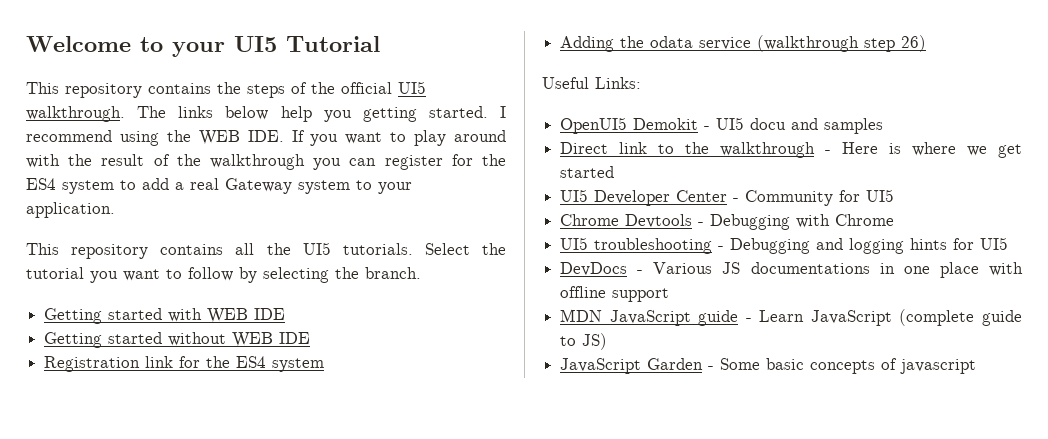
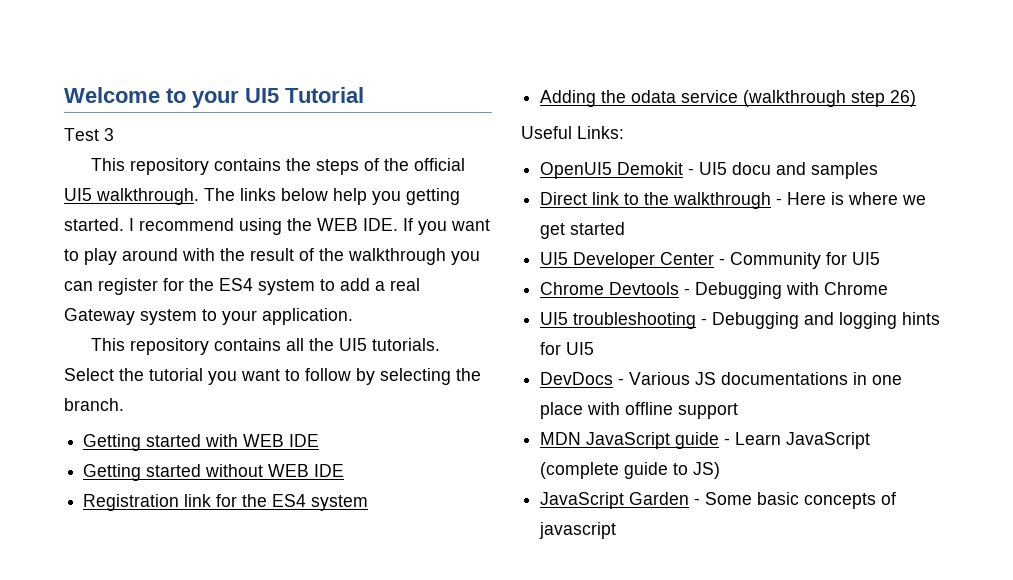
+ Test 3

